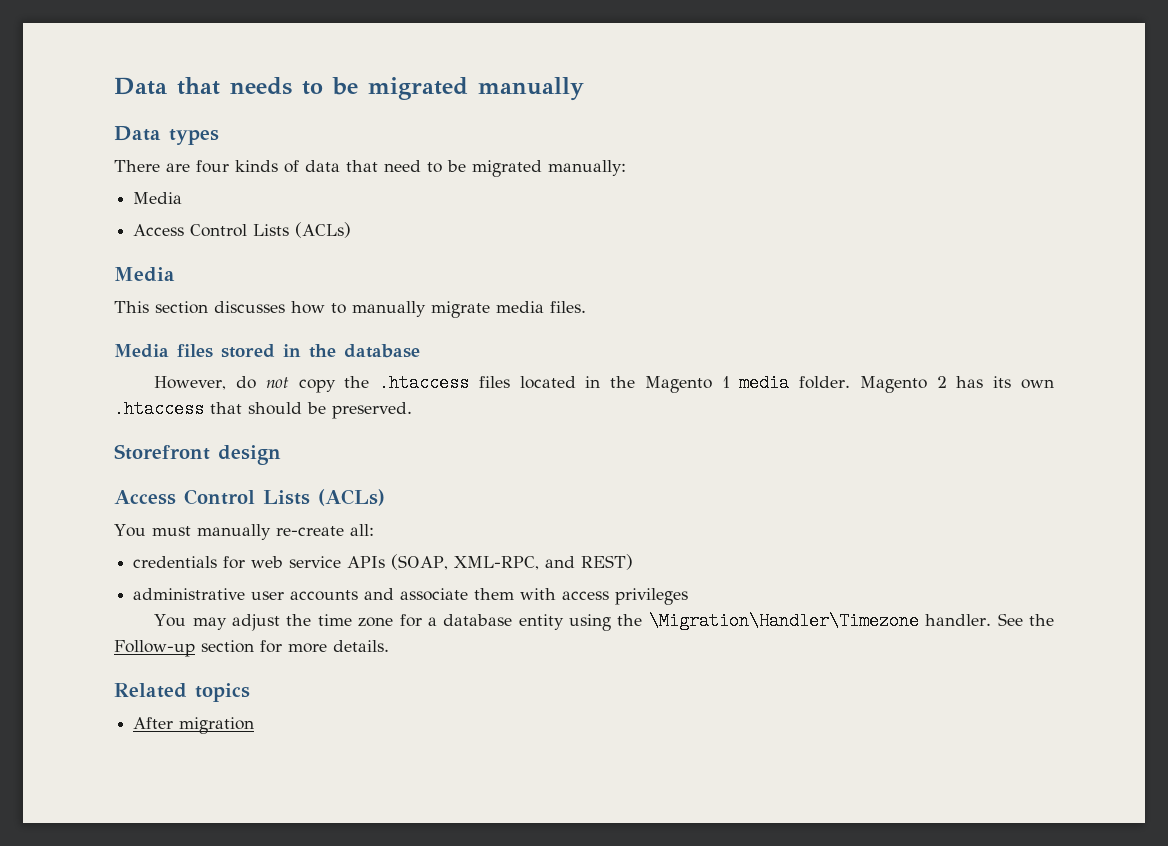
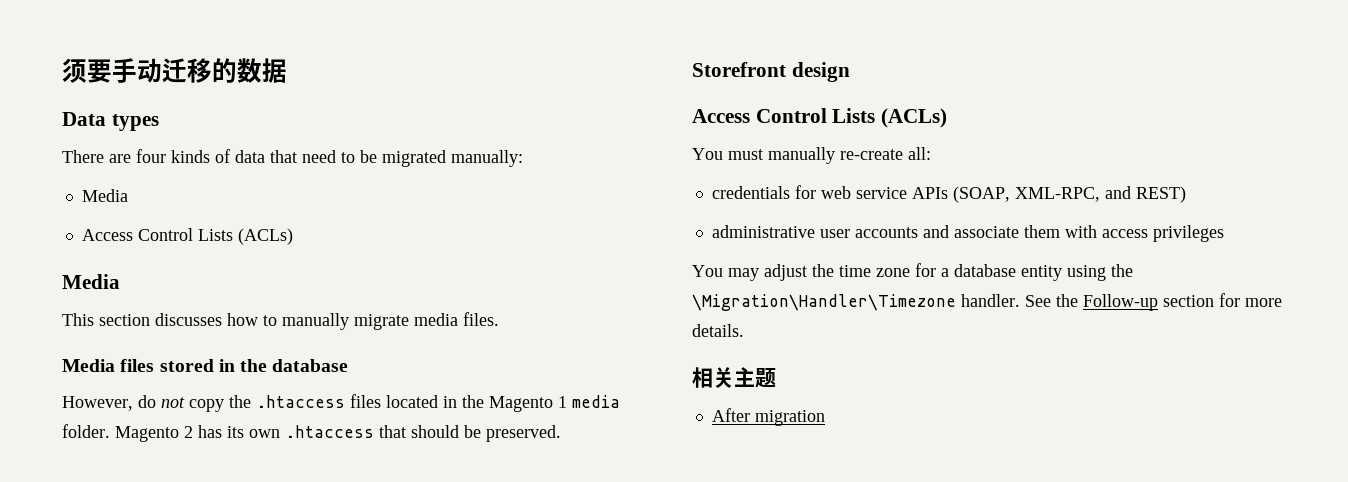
- Data that needs to be migrated manually
+ 须要手动迁移的数据
- Related topics
+ 相关主题

